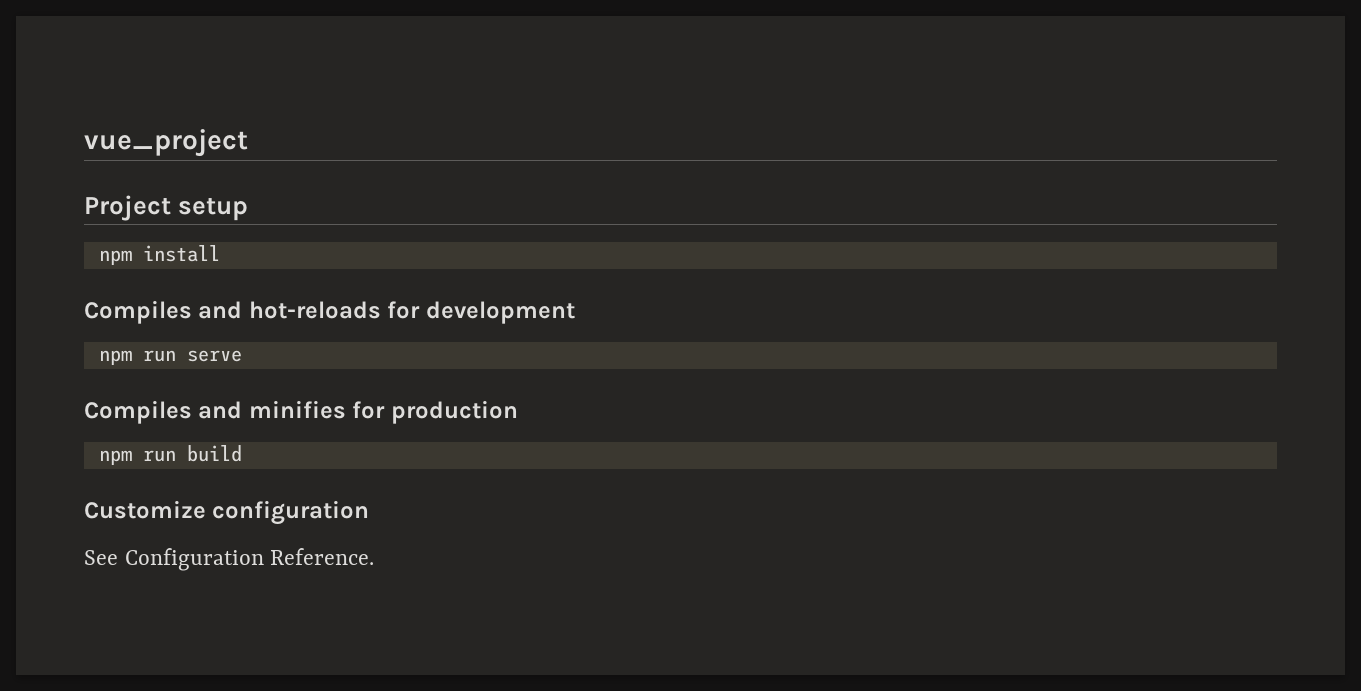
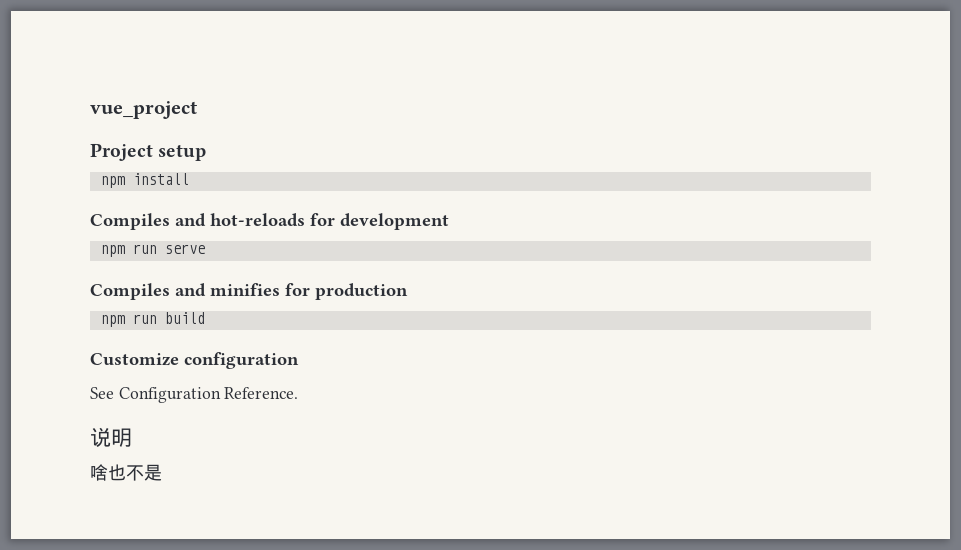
+ 说明
+ 啥也不是

